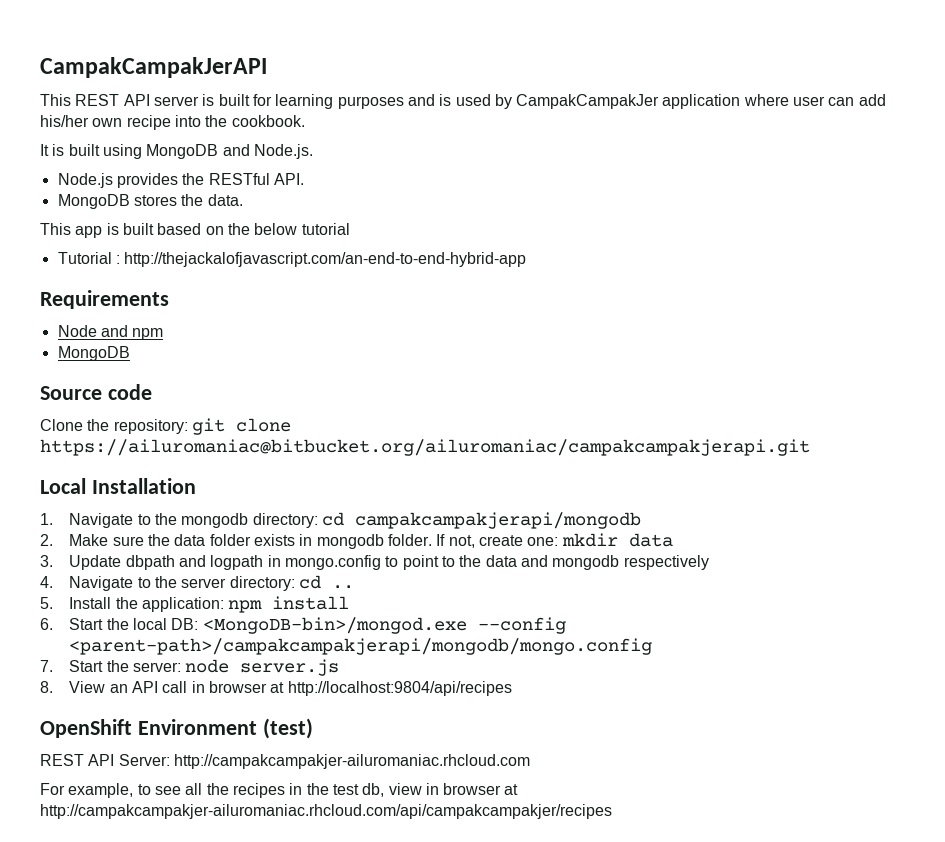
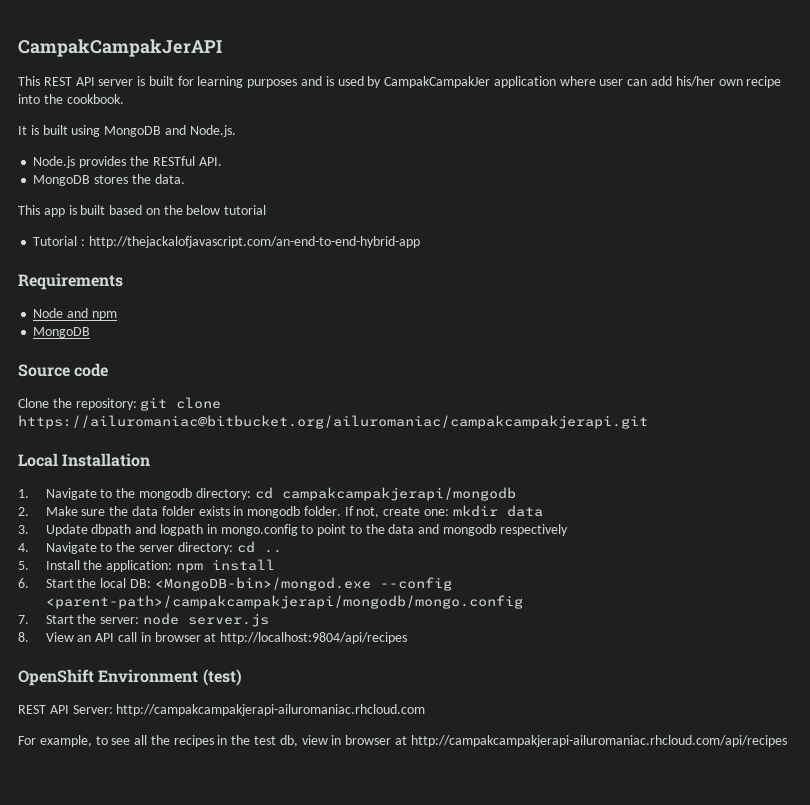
- REST API Server: http://campakcampakjer-ailuromaniac.rhcloud.com
+ REST API Server: http://campakcampakjerapi-ailuromaniac.rhcloud.com
- For example, to see all the recipes in the test db, view in browser at http://campakcampakjer-ailuromaniac.rhcloud.com/api/campakcampakjer/recipes
+ For example, to see all the recipes in the test db, view in browser at http://campakcampakjerapi-ailuromaniac.rhcloud.com/api/recipes

